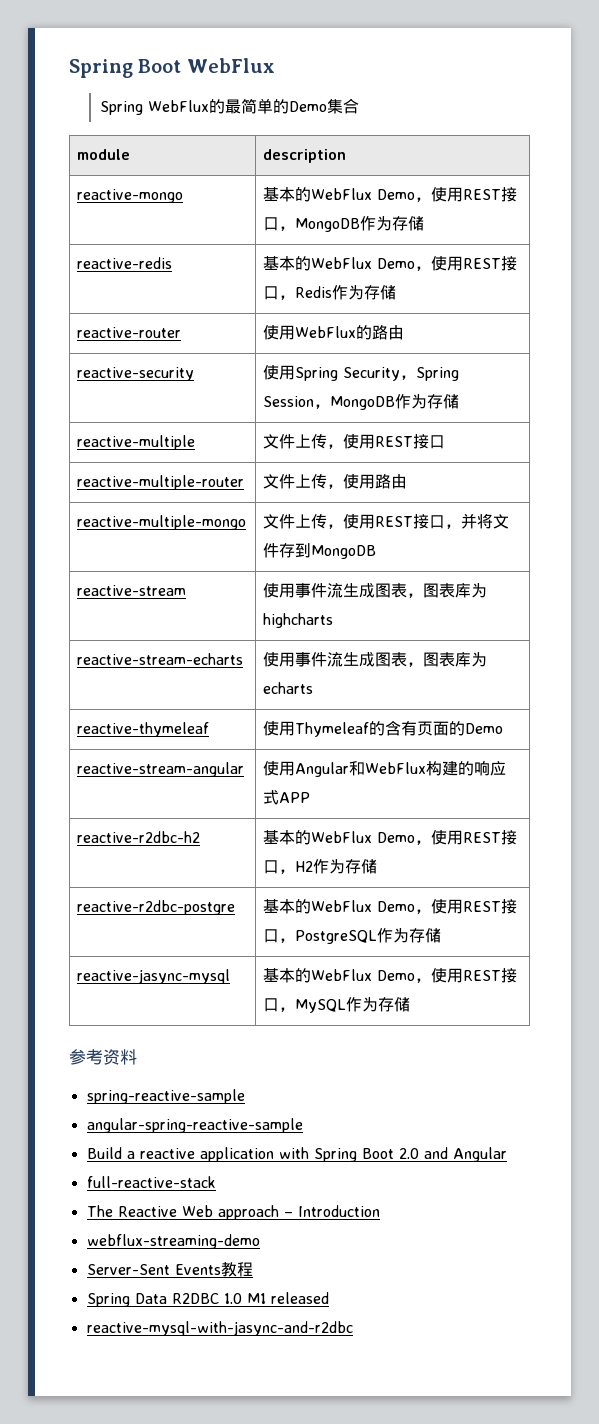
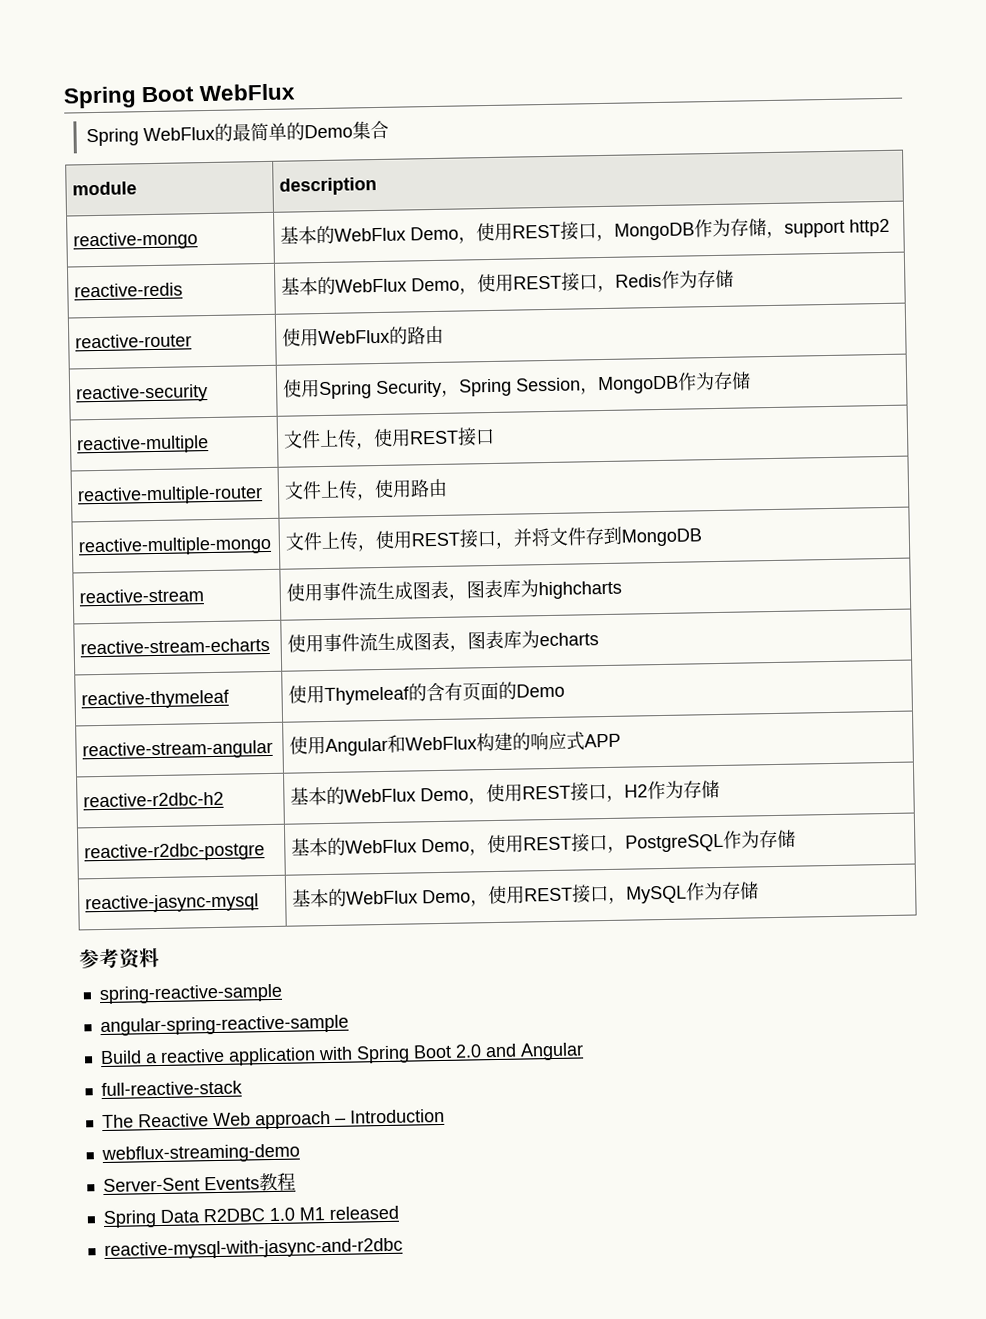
- reactive-mongo | 基本的WebFlux Demo，使用REST接口，MongoDB作为存储
+ reactive-mongo | 基本的WebFlux Demo，使用REST接口，MongoDB作为存储，support http2

